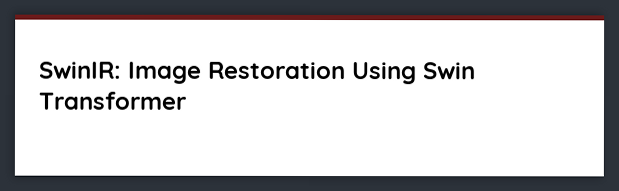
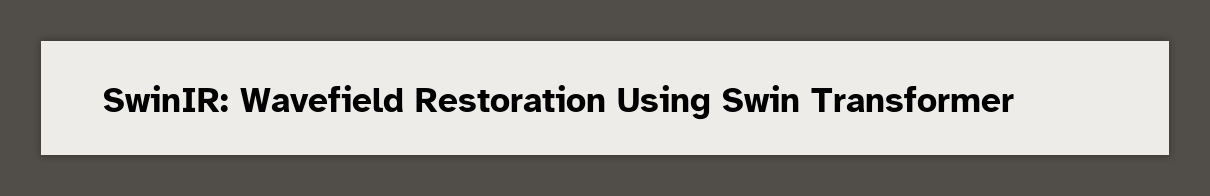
- SwinIR: Image Restoration Using Swin Transformer
+ SwinIR: Wavefield Restoration Using Swin Transformer

